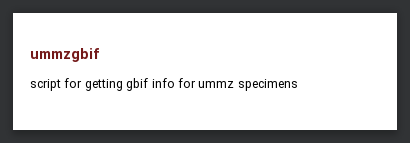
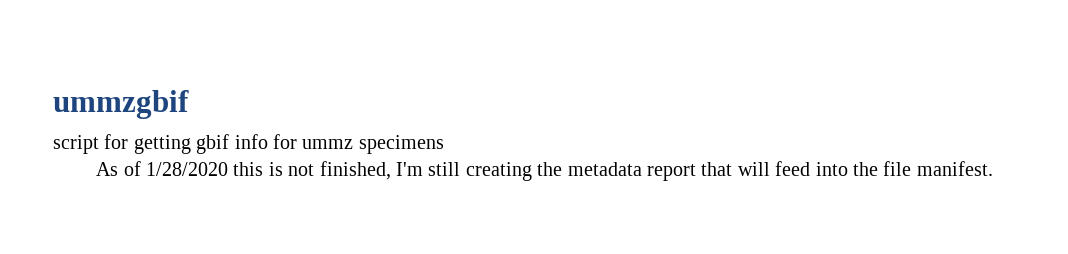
+ As of 1/28/2020 this is not finished, I'm still creating the metadata report that will feed into the file manifest.

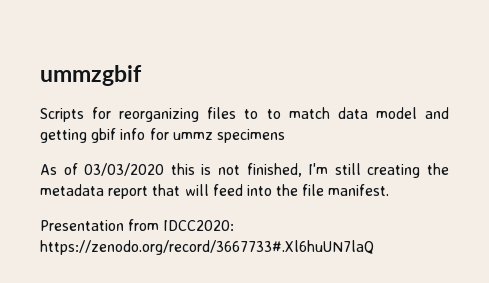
- script for getting gbif info for ummz specimens
+ Scripts for reorganizing files to to match data model and getting gbif info for ummz specimens
- As of 1/28/2020 this is not finished, I'm still creating the metadata report that will feed into the file manifest.
+ As of 03/03/2020 this is not finished, I'm still creating the metadata report that will feed into the file manifest.
+ Presentation from IDCC2020: https://zenodo.org/record/3667733#.Xl6huUN7laQ

